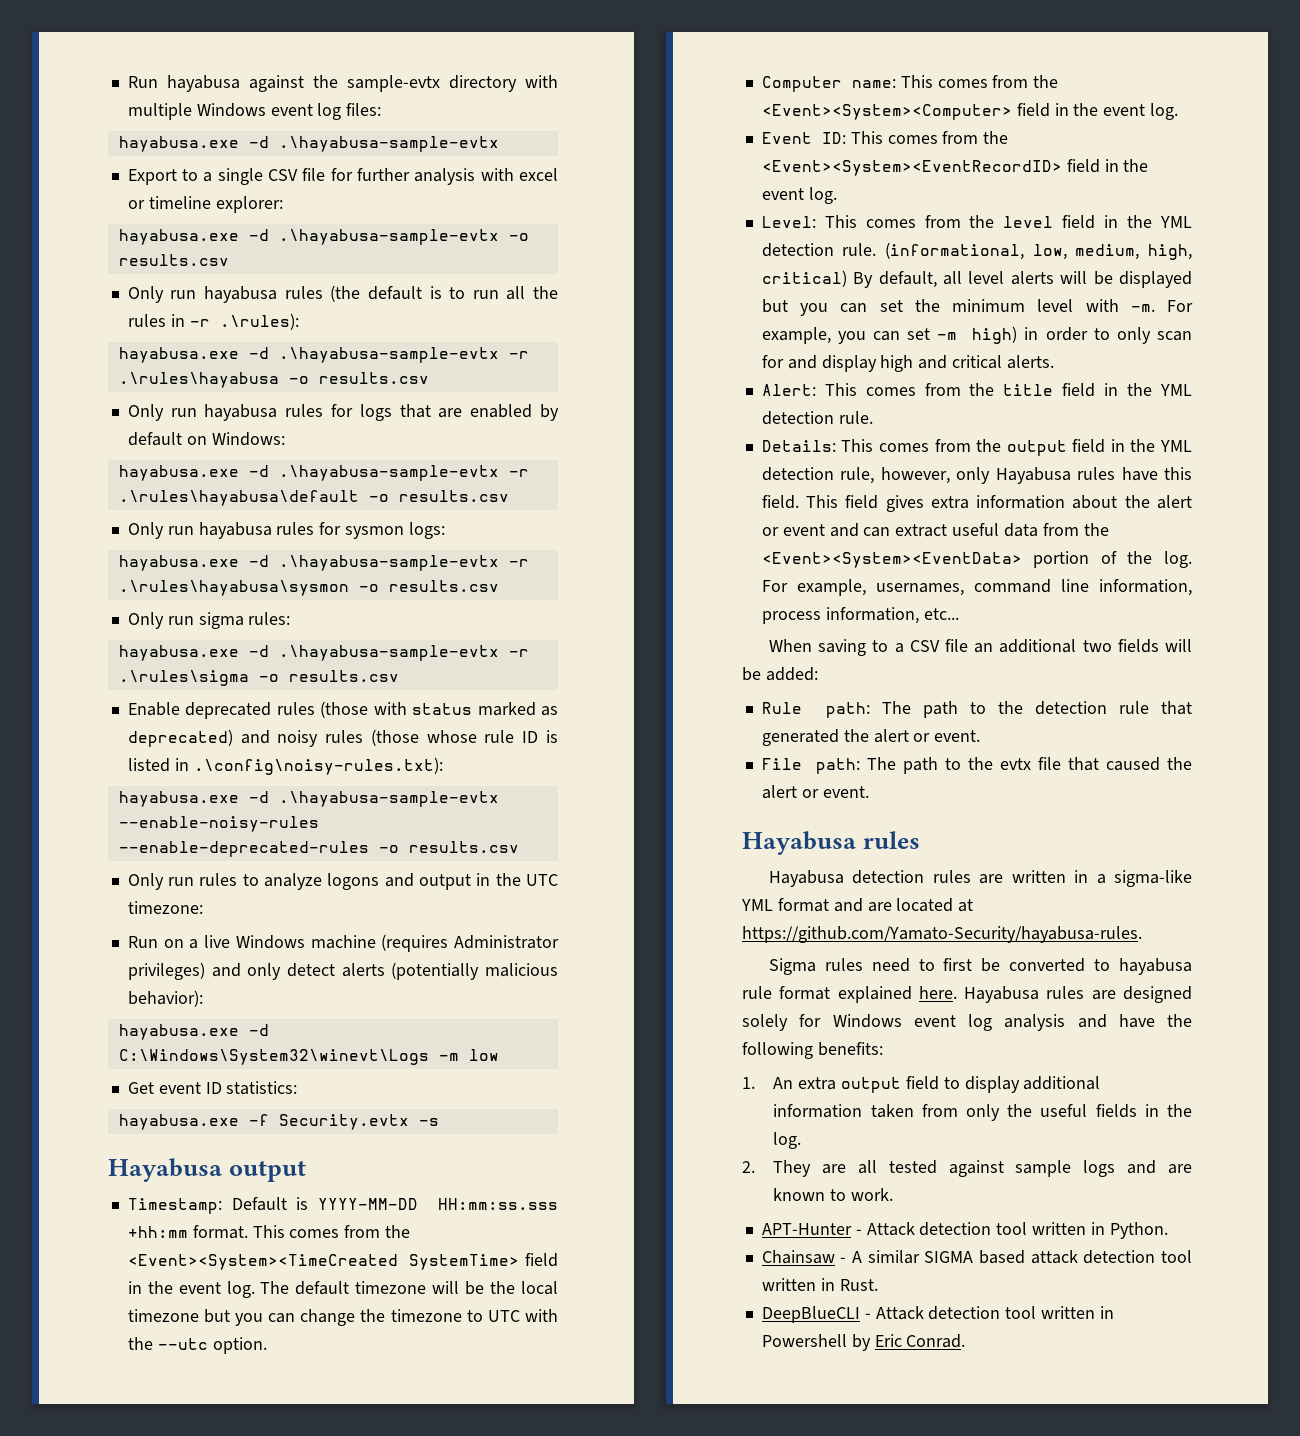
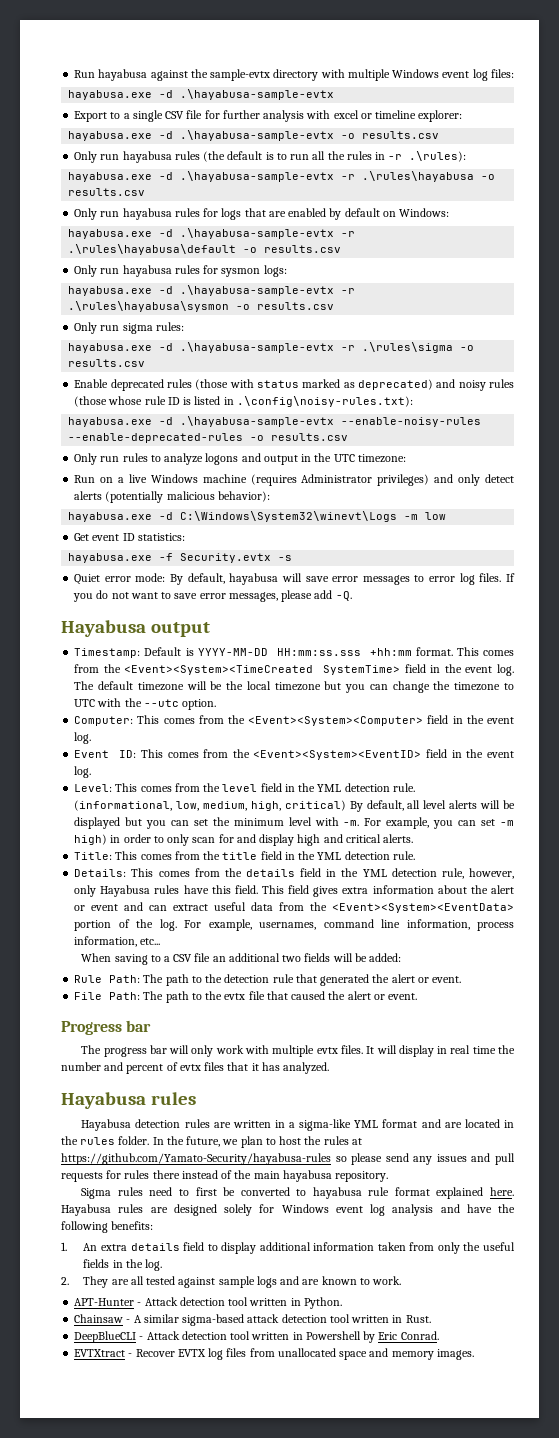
+ Quiet error mode: By default, hayabusa will save error messages to error log files. If you do not want to save error messages, please add -Q.
- Computer name: This comes from the <Event><System><Computer> field in the event log.
+ Computer: This comes from the <Event><System><Computer> field in the event log.
- Event ID: This comes from the <Event><System><EventRecordID> field in the event log.
+ Event ID: This comes from the <Event><System><EventID> field in the event log.
- Alert: This comes from the title field in the YML detection rule.
+ Title: This comes from the title field in the YML detection rule.
- Details: This comes from the output field in the YML detection rule, however, only Hayabusa rules have this field.
+ Details: This comes from the details field in the YML detection rule, however, only Hayabusa rules have this field.
- Rule path: The path to the detection rule that generated the alert or event.
+ Rule Path: The path to the detection rule that generated the alert or event.
- File path: The path to the evtx file that caused the alert or event.
+ File Path: The path to the evtx file that caused the alert or event.
+ Progress bar
+ The progress bar will only work with multiple evtx files. It will display in real time the number and percent of evtx files that it has analyzed.
- Hayabusa detection rules are written in a sigma-like YML format and are located at https://github.com/Yamato-Security/hayabusa-rules.
+ Hayabusa detection rules are written in a sigma-like YML format and are located in the rules folder. In the future, we plan to host the rules at https://github.com/Yamato-Security/hayabusa-rules so please send any issues and pull requests for rules there instead of the main hayabusa repository.
- 1. An extra output field to display additional information taken from only the useful fields in the log.
+ 1. An extra details field to display additional information taken from only the useful fields in the log.
- Chainsaw - A similar SIGMA based attack detection tool written in Rust.
+ Chainsaw - A similar sigma-based attack detection tool written in Rust.
+ EVTXtract - Recover EVTX log files from unallocated space and memory images.

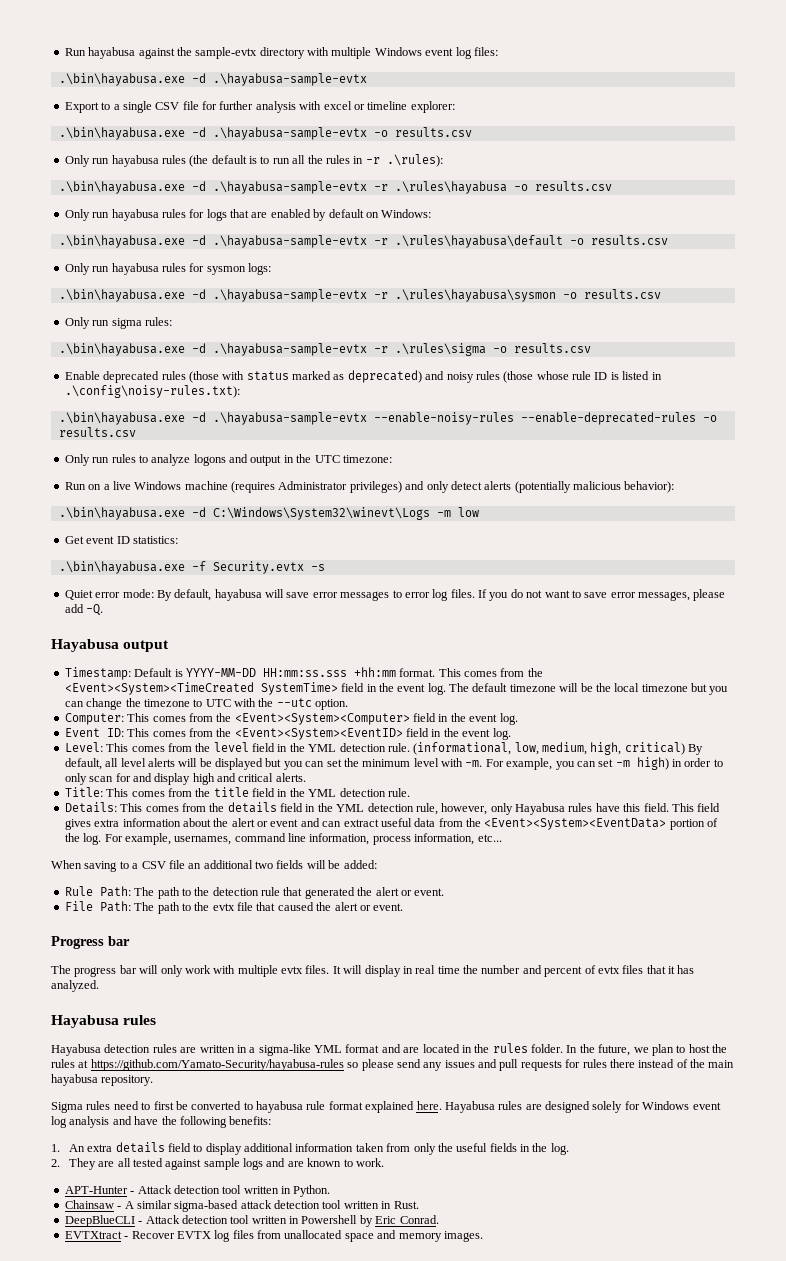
  Run hayabusa against the sample-evtx directory with multiple Windows event log files:
- hayabusa.exe -d .\hayabusa-sample-evtx
+ .\bin\hayabusa.exe -d .\hayabusa-sample-evtx
- hayabusa.exe -d .\hayabusa-sample-evtx -o results.csv
+ .\bin\hayabusa.exe -d .\hayabusa-sample-evtx -o results.csv
- hayabusa.exe -d .\hayabusa-sample-evtx -r .\rules\hayabusa -o results.csv
+ .\bin\hayabusa.exe -d .\hayabusa-sample-evtx -r .\rules\hayabusa -o results.csv
- hayabusa.exe -d .\hayabusa-sample-evtx -r .\rules\hayabusa\default -o results.csv
+ .\bin\hayabusa.exe -d .\hayabusa-sample-evtx -r .\rules\hayabusa\default -o results.csv
- hayabusa.exe -d .\hayabusa-sample-evtx -r .\rules\hayabusa\sysmon -o results.csv
+ .\bin\hayabusa.exe -d .\hayabusa-sample-evtx -r .\rules\hayabusa\sysmon -o results.csv
- hayabusa.exe -d .\hayabusa-sample-evtx -r .\rules\sigma -o results.csv
+ .\bin\hayabusa.exe -d .\hayabusa-sample-evtx -r .\rules\sigma -o results.csv
- hayabusa.exe -d .\hayabusa-sample-evtx --enable-noisy-rules --enable-deprecated-rules -o results.csv
+ .\bin\hayabusa.exe -d .\hayabusa-sample-evtx --enable-noisy-rules --enable-deprecated-rules -o results.csv
- hayabusa.exe -d C:\Windows\System32\winevt\Logs -m low
+ .\bin\hayabusa.exe -d C:\Windows\System32\winevt\Logs -m low
- hayabusa.exe -f Security.evtx -s
+ .\bin\hayabusa.exe -f Security.evtx -s

